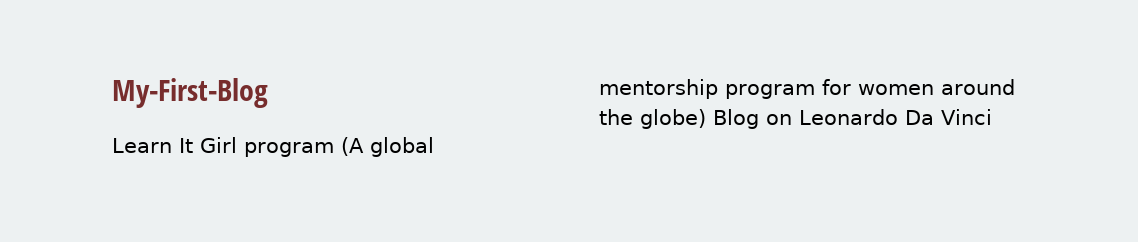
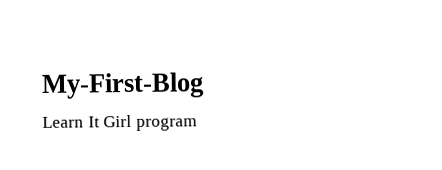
- Learn It Girl program (A global mentorship program for women around the globe) Blog on Leonardo Da Vinci
+ Learn It Girl program

